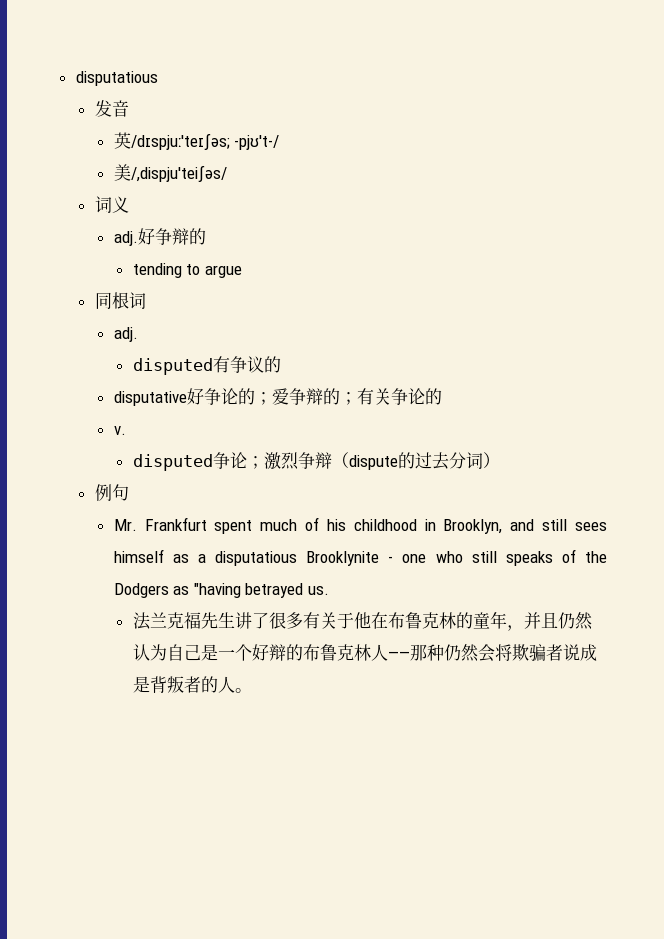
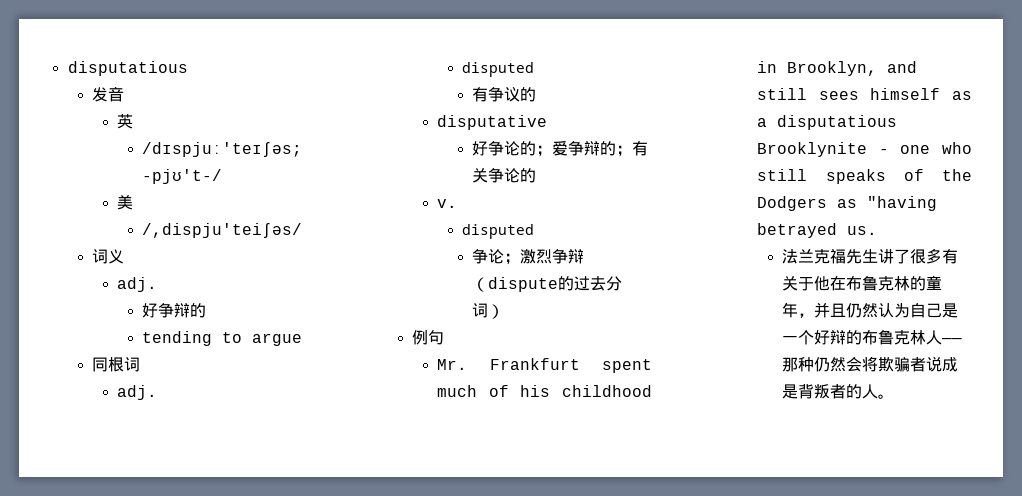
- 英/dɪspjuː'teɪʃəs; -pjʊ't-/
+ 英
+ /dɪspjuː'teɪʃəs; -pjʊ't-/
- 美/,dispju'teiʃəs/
+ 美
+ /,dispju'teiʃəs/
  词义
- adj.好争辩的
+ adj.
+ 好争辩的
  同根词
  adj.
- disputed有争议的
+ disputed
+ 有争议的
- disputative好争论的；爱争辩的；有关争论的
+ disputative
+ 好争论的；爱争辩的；有关争论的
  v.
- disputed争论；激烈争辩（dispute的过去分词）
+ disputed
+ 争论；激烈争辩（dispute的过去分词）

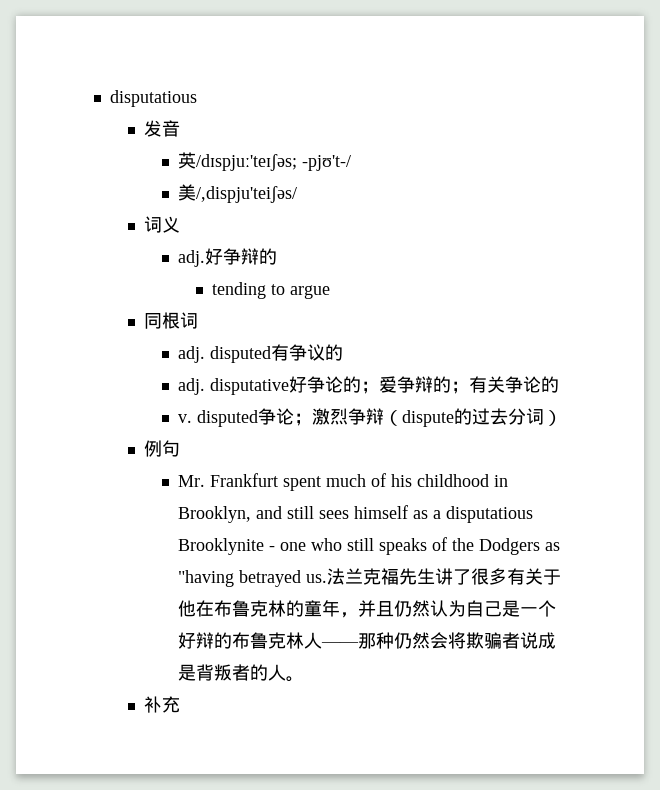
- 英
- /dɪspjuː'teɪʃəs; -pjʊ't-/
+ 英/dɪspjuː'teɪʃəs; -pjʊ't-/
- 美
- /,dispju'teiʃəs/
+ 美/,dispju'teiʃəs/
  词义
- adj.
- 好争辩的
+ adj.好争辩的
  同根词
- adj.
- disputed
- 有争议的
+ adj. disputed有争议的
- disputative
- 好争论的；爱争辩的；有关争论的
+ adj. disputative好争论的；爱争辩的；有关争论的
- v.
- disputed
- 争论；激烈争辩（dispute的过去分词）
+ v. disputed争论；激烈争辩（dispute的过去分词）
- Mr. Frankfurt spent much of his childhood in Brooklyn, and still sees himself as a disputatious Brooklynite - one who still speaks of the Dodgers as "having betrayed us.
- 法兰克福先生讲了很多有关于他在布鲁克林的童年，并且仍然认为自己是一个好辩的布鲁克林人——那种仍然会将欺骗者说成是背叛者的人。
+ Mr. Frankfurt spent much of his childhood in Brooklyn, and still sees himself as a disputatious Brooklynite - one who still speaks of the Dodgers as "having betrayed us.法兰克福先生讲了很多有关于他在布鲁克林的童年，并且仍然认为自己是一个好辩的布鲁克林人——那种仍然会将欺骗者说成是背叛者的人。
+ 补充

